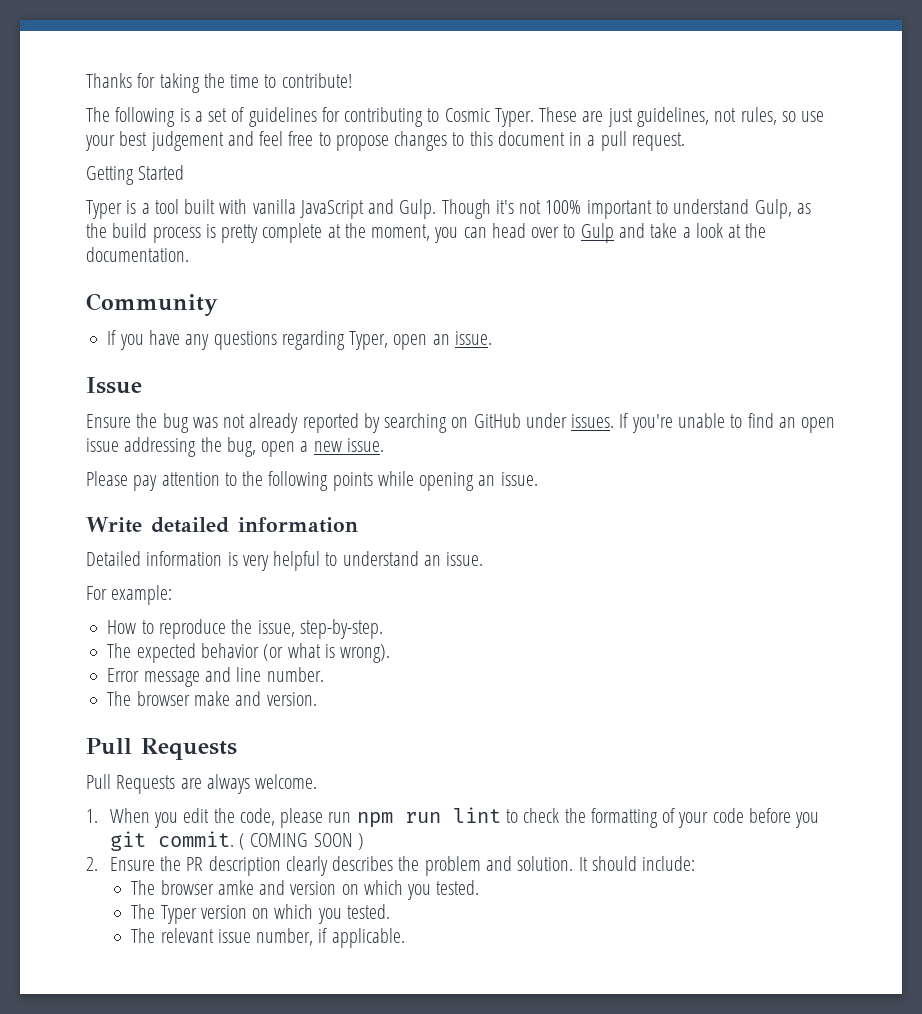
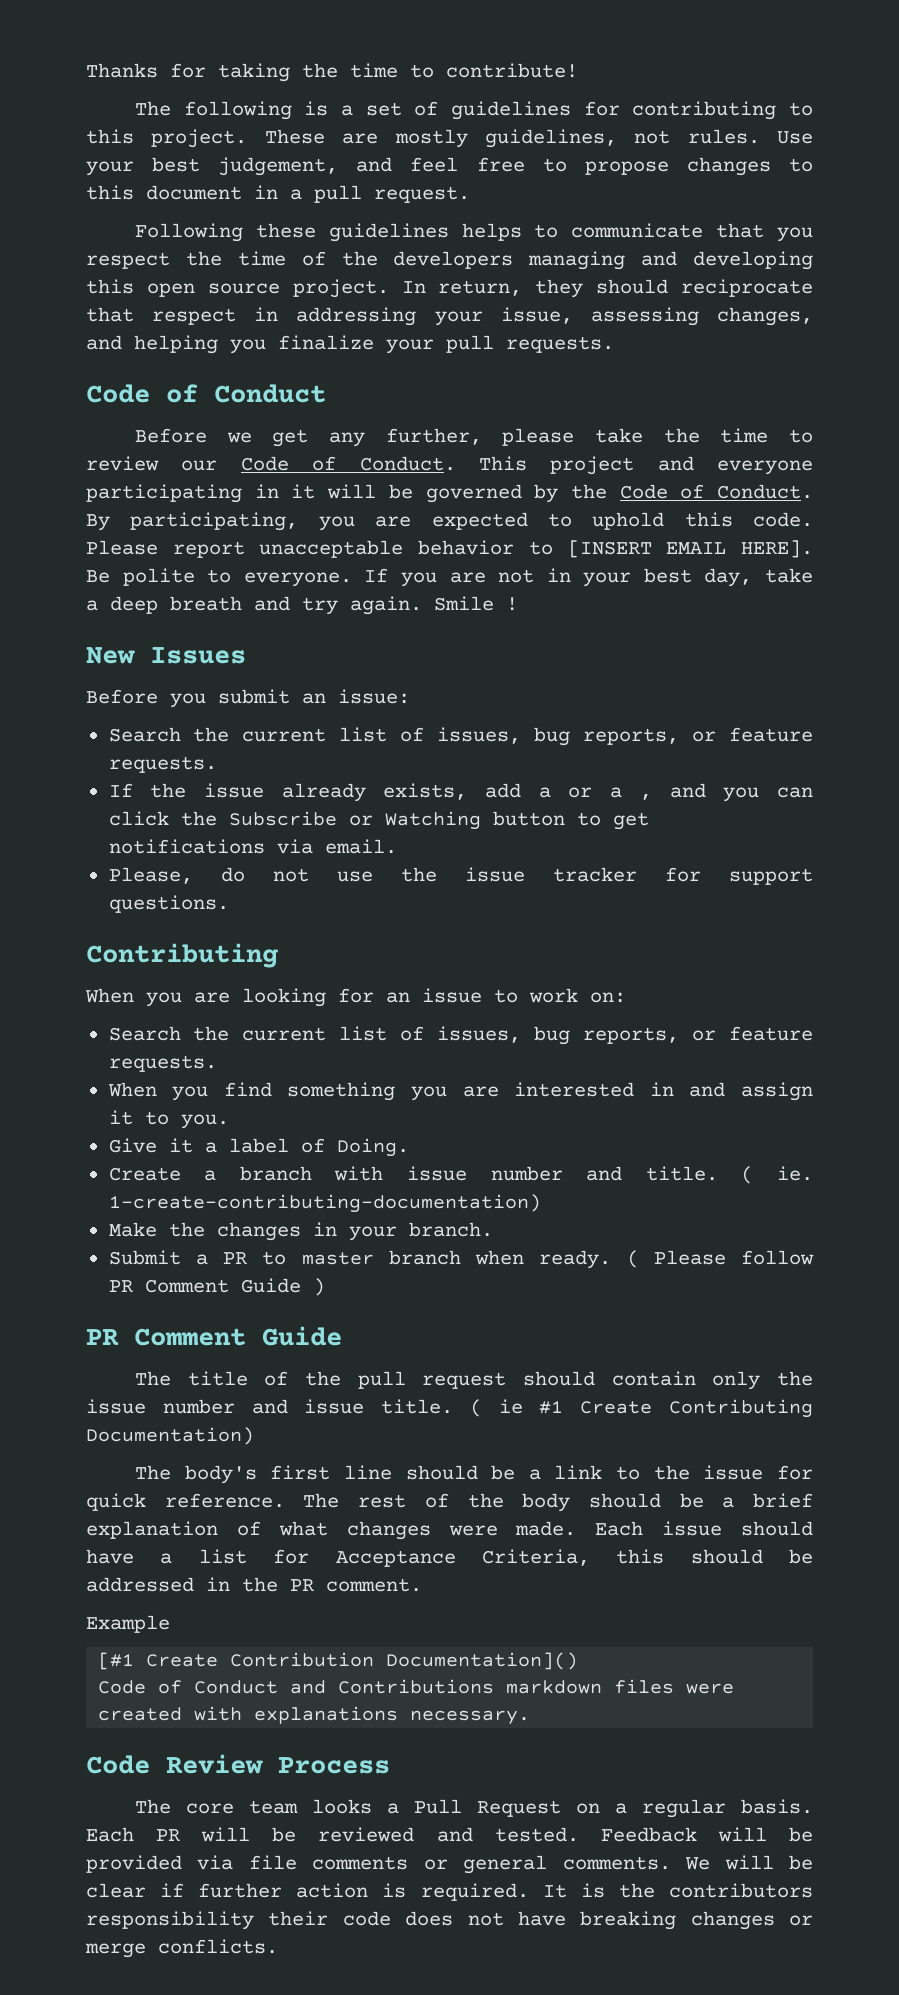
- The following is a set of guidelines for contributing to Cosmic Typer.
+ The following is a set of guidelines for contributing to this project.
- These are just guidelines, not rules, so use your best judgement and feel free to propose changes to this document in a pull request.
+ These are mostly guidelines, not rules. Use your best judgement, and feel free to propose changes to this document in a pull request.
- Getting Started
- Typer is a tool built with vanilla JavaScript and Gulp. Though it's not 100% important to understand Gulp, as the build process is pretty complete at the moment, you can head over to Gulp and take a look at the documentation.
- Community
- If you have any questions regarding Typer, open an issue.
- Issue
- Ensure the bug was not already reported by searching on GitHub under issues. If you're unable to find an open issue addressing the bug, open a new issue.
- Please pay attention to the following points while opening an issue.
- Write detailed information
- Detailed information is very helpful to understand an issue.
- For example:
- How to reproduce the issue, step-by-step.
- The expected behavior (or what is wrong).
- Error message and line number.
- The browser make and version.
- Pull Requests
- Pull Requests are always welcome.
- 1. When you edit the code, please run npm run lint to check the formatting of your code before you git commit. ( COMING SOON )
- 2. Ensure the PR description clearly describes the problem and solution. It should include:
- The browser amke and version on which you tested.
- The Typer version on which you tested.
- The relevant issue number, if applicable.
+ Following these guidelines helps to communicate that you respect the time of the developers managing and developing this open source project. In return, they should reciprocate that respect in addressing your issue, assessing changes, and helping you finalize your pull requests.
+ Code of Conduct
+ Before we get any further, please take the time to review our Code of Conduct. This project and everyone participating in it will be governed by the Code of Conduct. By participating, you are expected to uphold this code. Please report unacceptable behavior to [INSERT EMAIL HERE]. Be polite to everyone. If you are not in your best day, take a deep breath and try again. Smile !
+ New Issues
+ Before you submit an issue:
+ Search the current list of issues, bug reports, or feature requests.
+ If the issue already exists, add a or a , and you can click the Subscribe or Watching button to get notifications via email.
+ Please, do not use the issue tracker for support questions.
+ Contributing
+ When you are looking for an issue to work on:
+ Search the current list of issues, bug reports, or feature requests.
+ When you find something you are interested in and assign it to you.
+ Give it a label of Doing.
+ Create a branch with issue number and title. ( ie. 1-create-contributing-documentation)
+ Make the changes in your branch.
+ Submit a PR to master branch when ready. ( Please follow PR Comment Guide )
+ PR Comment Guide
+ The title of the pull request should contain only the issue number and issue title. ( ie #1 Create Contributing Documentation)
+ The body's first line should be a link to the issue for quick reference. The rest of the body should be a brief explanation of what changes were made. Each issue should have a list for Acceptance Criteria, this should be addressed in the PR comment.
+ Example
+ [#1 Create Contribution Documentation]()
+ Code of Conduct and Contributions markdown files were created with explanations necessary.
+ Code Review Process
+ The core team looks a Pull Request on a regular basis. Each PR will be reviewed and tested. Feedback will be provided via file comments or general comments. We will be clear if further action is required. It is the contributors responsibility their code does not have breaking changes or merge conflicts.

